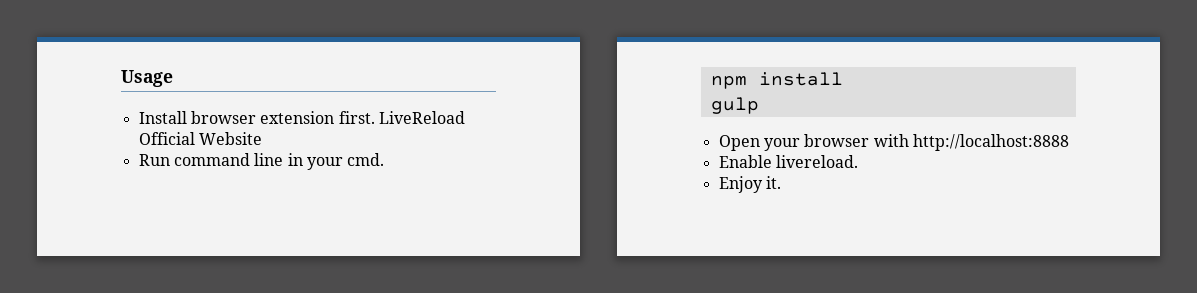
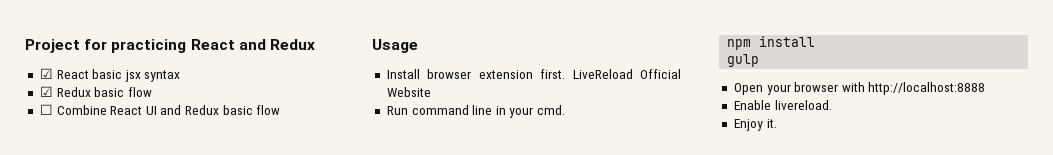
+ Project for practicing React and Redux
+ ☑ React basic jsx syntax
+ ☑ Redux basic flow
+ ☐ Combine React UI and Redux basic flow

